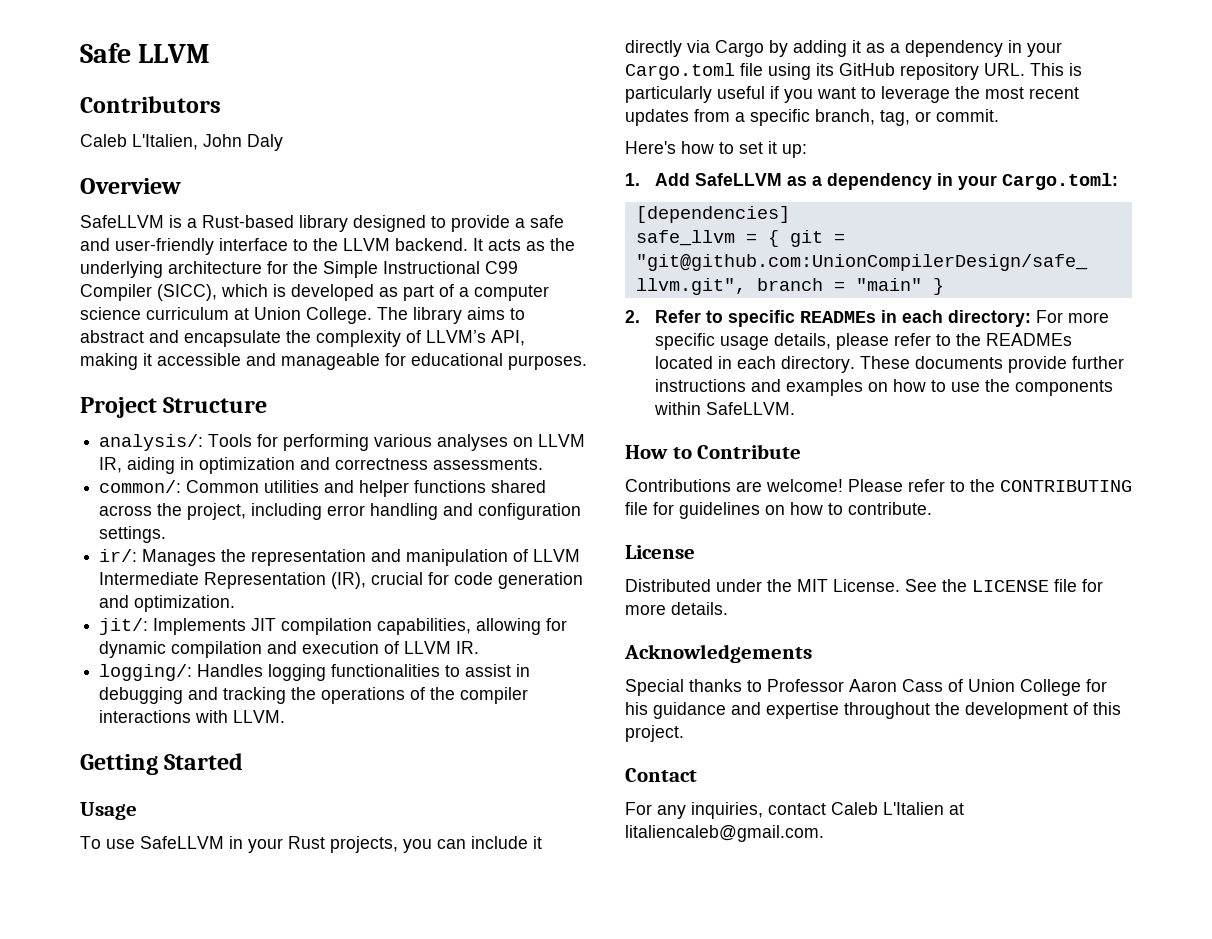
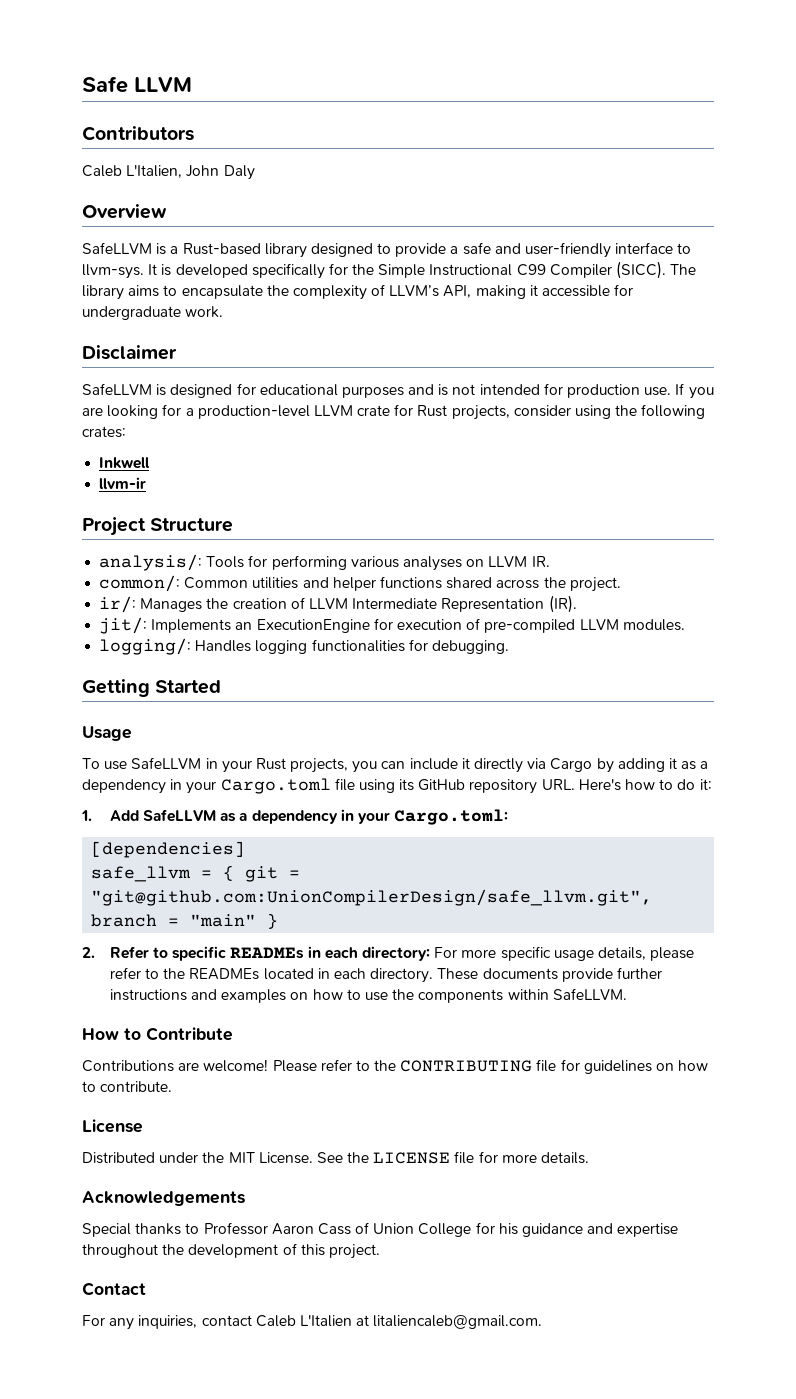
- SafeLLVM is a Rust-based library designed to provide a safe and user-friendly interface to the LLVM backend. It acts as the underlying architecture for the Simple Instructional C99 Compiler (SICC), which is developed as part of a computer science curriculum at Union College.
+ SafeLLVM is a Rust-based library designed to provide a safe and user-friendly interface to llvm-sys. It is developed specifically for the Simple Instructional C99 Compiler (SICC).
- The library aims to abstract and encapsulate the complexity of LLVM’s API, making it accessible and manageable for educational purposes.
+ The library aims to encapsulate the complexity of LLVM’s API, making it accessible for undergraduate work.
+ Disclaimer
+ SafeLLVM is designed for educational purposes and is not intended for production use. If you are looking for a production-level LLVM crate for Rust projects, consider using the following crates:
+ Inkwell
+ llvm-ir
- analysis/: Tools for performing various analyses on LLVM IR, aiding in optimization and correctness assessments.
+ analysis/: Tools for performing various analyses on LLVM IR.
- common/: Common utilities and helper functions shared across the project, including error handling and configuration settings.
+ common/: Common utilities and helper functions shared across the project.
- ir/: Manages the representation and manipulation of LLVM Intermediate Representation (IR), crucial for code generation and optimization.
- jit/: Implements JIT compilation capabilities, allowing for dynamic compilation and execution of LLVM IR.
- logging/: Handles logging functionalities to assist in debugging and tracking the operations of the compiler interactions with LLVM.
+ ir/: Manages the creation of LLVM Intermediate Representation (IR).
+ jit/: Implements an ExecutionEngine for execution of pre-compiled LLVM modules.
+ logging/: Handles logging functionalities for debugging.
- To use SafeLLVM in your Rust projects, you can include it directly via Cargo by adding it as a dependency in your Cargo.toml file using its GitHub repository URL. This is particularly useful if you want to leverage the most recent updates from a specific branch, tag, or commit.
- Here's how to set it up:
+ To use SafeLLVM in your Rust projects, you can include it directly via Cargo by adding it as a dependency in your Cargo.toml file using its GitHub repository URL. Here's how to do it:

